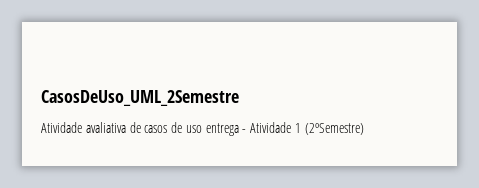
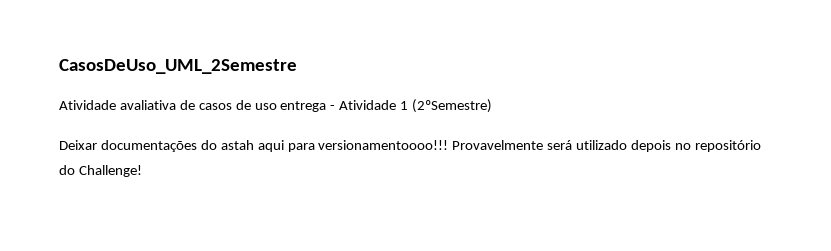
+ Deixar documentações do astah aqui para versionamentoooo!!! Provavelmente será utilizado depois no repositório do Challenge!

